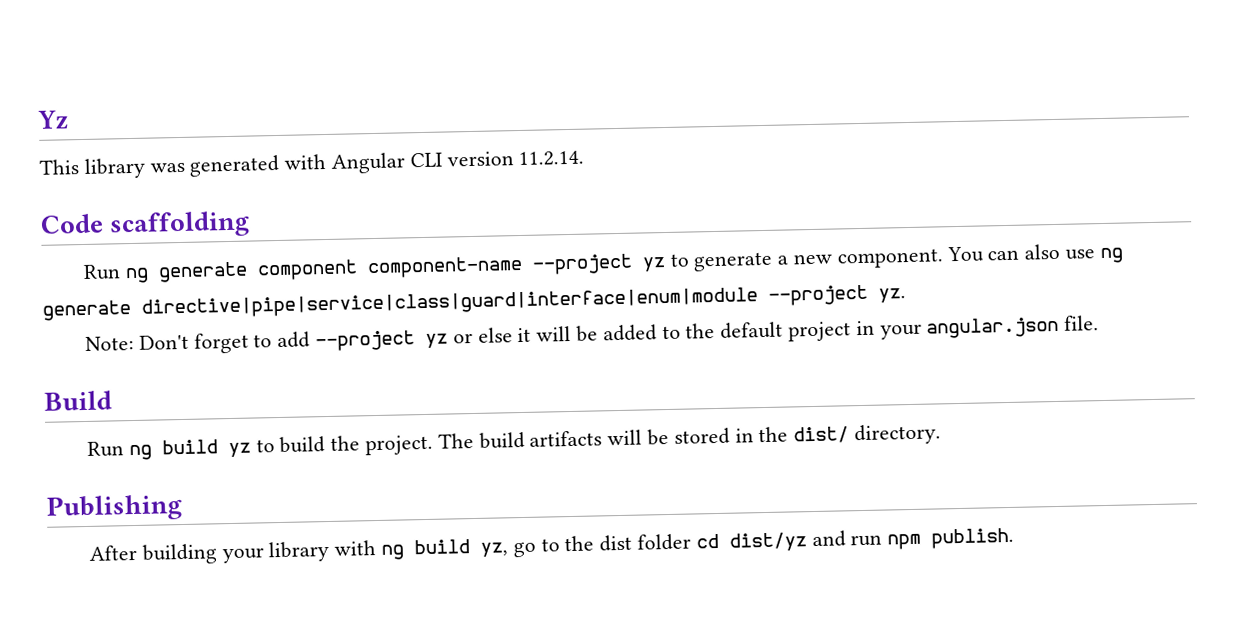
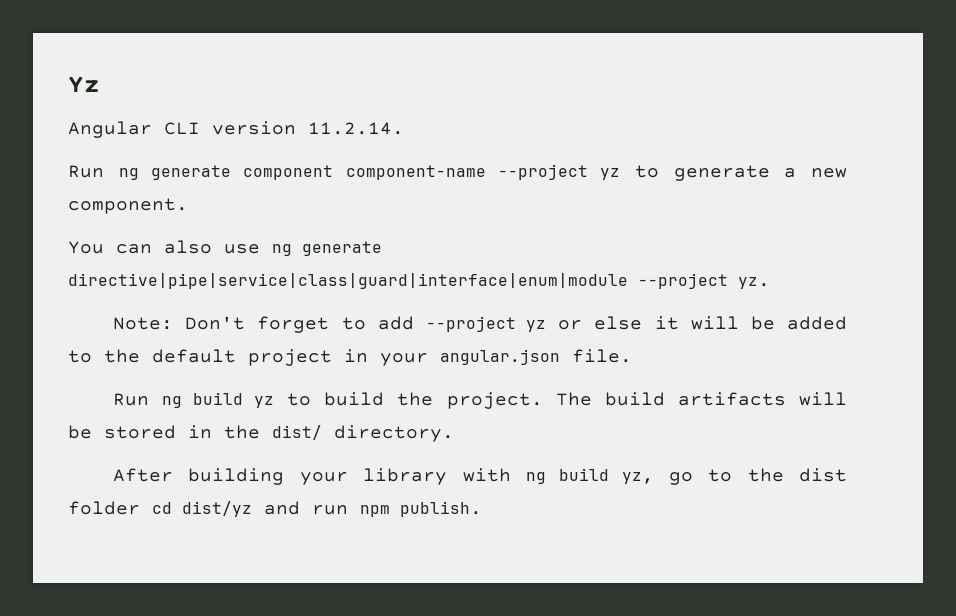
- This library was generated with Angular CLI version 11.2.14.
+ Angular CLI version 11.2.14.
- Code scaffolding
- Run ng generate component component-name --project yz to generate a new component. You can also use ng generate directive|pipe|service|class|guard|interface|enum|module --project yz.
+ Run ng generate component component-name --project yz to generate a new component.
+ You can also use ng generate directive|pipe|service|class|guard|interface|enum|module --project yz.
- Build
- Publishing

